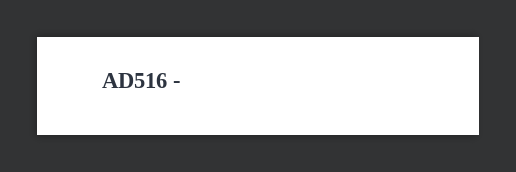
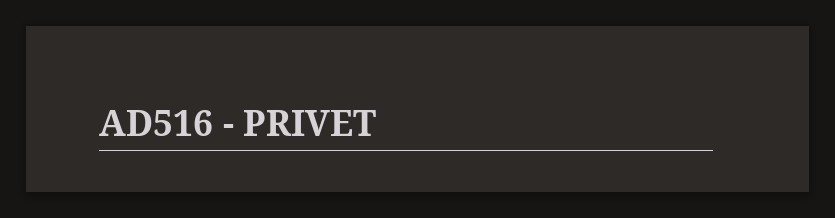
- AD516 -
+ AD516 - PRIVET

